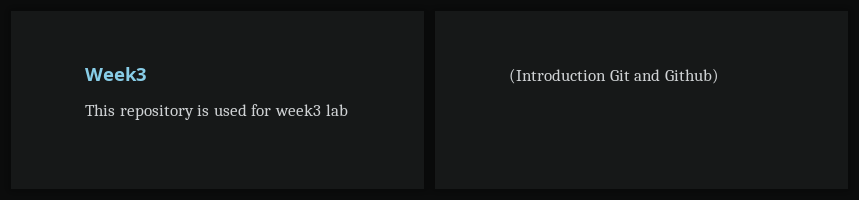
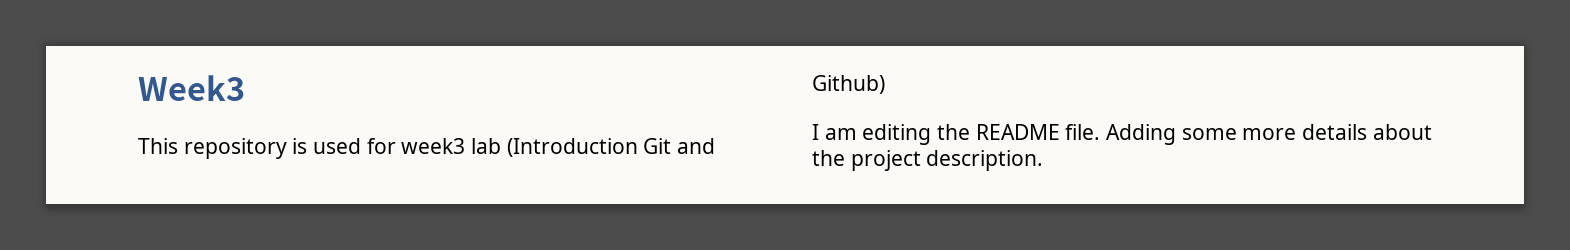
+ I am editing the README file. Adding some more details about the project description.

